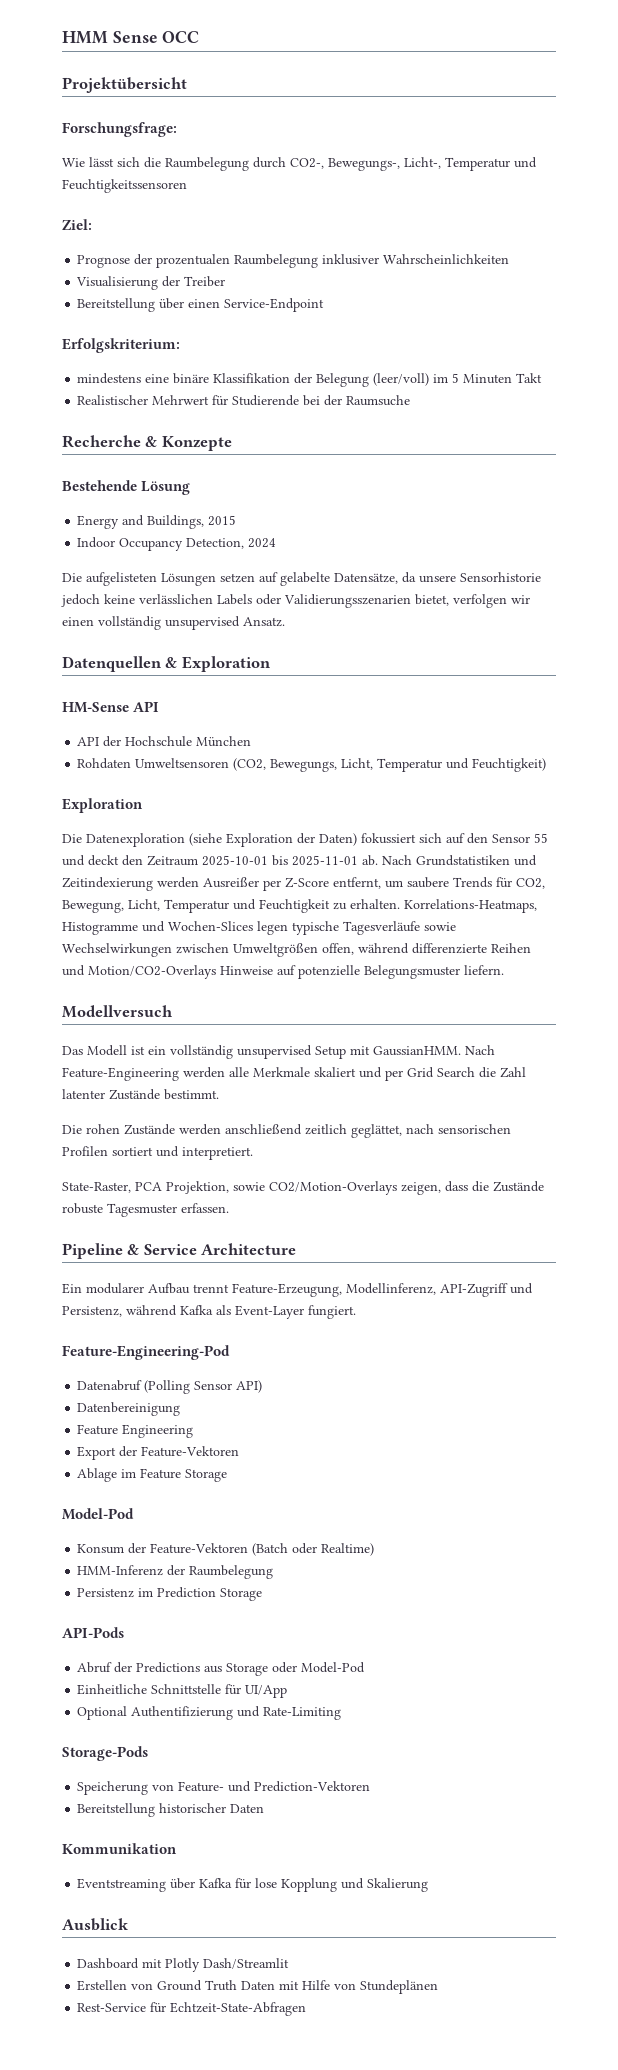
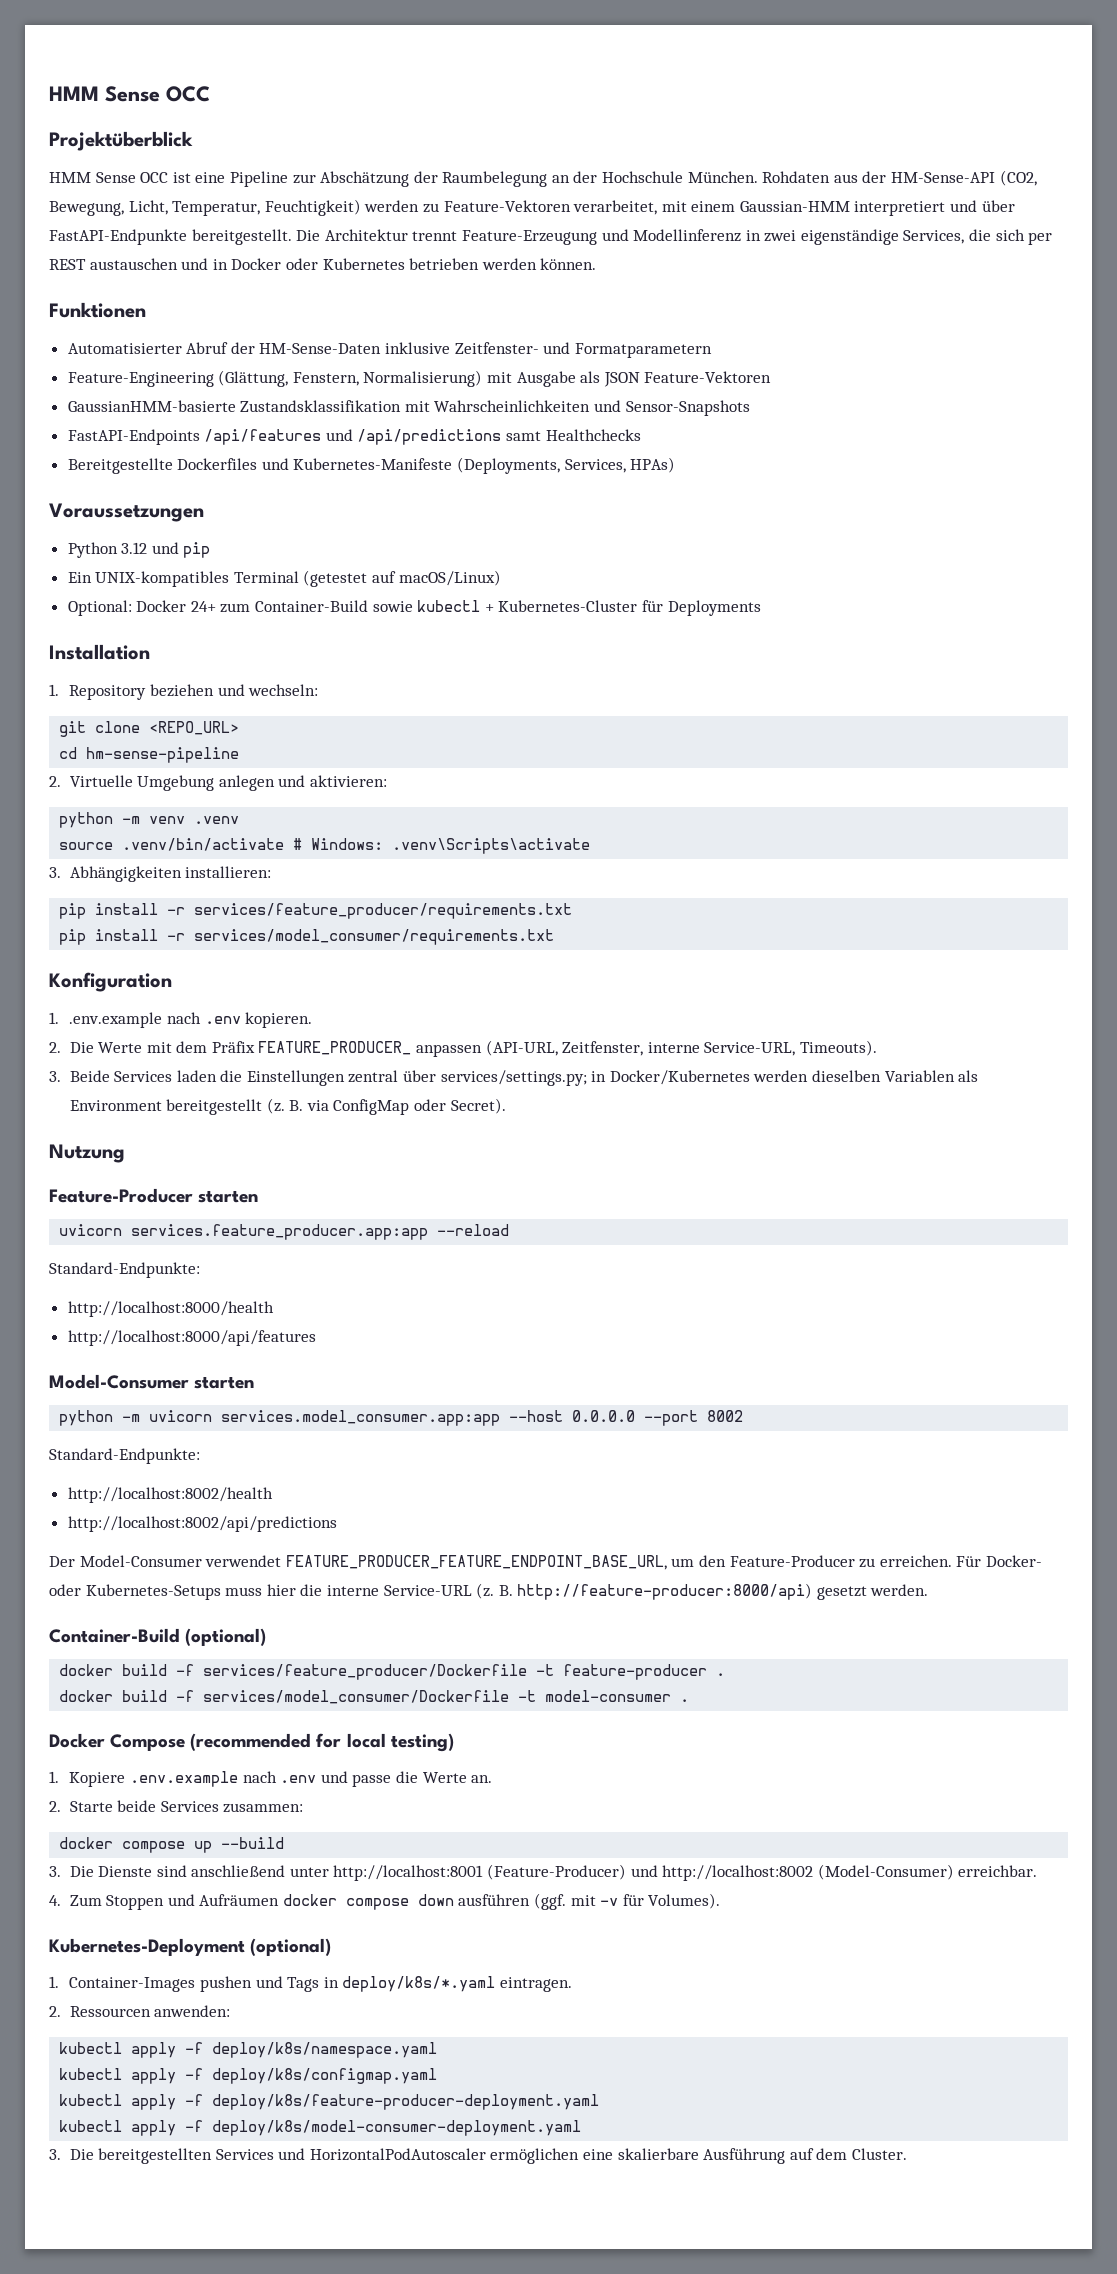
- Projektübersicht
- Forschungsfrage:
- Wie lässt sich die Raumbelegung durch CO2-, Bewegungs-, Licht-, Temperatur und Feuchtigkeitssensoren
- Ziel:
- Prognose der prozentualen Raumbelegung inklusiver Wahrscheinlichkeiten
- Visualisierung der Treiber
- Bereitstellung über einen Service-Endpoint
- Erfolgskriterium:
- mindestens eine binäre Klassifikation der Belegung (leer/voll) im 5 Minuten Takt
- Realistischer Mehrwert für Studierende bei der Raumsuche
- Recherche & Konzepte
- Bestehende Lösung
- Energy and Buildings, 2015
- Indoor Occupancy Detection, 2024
- Die aufgelisteten Lösungen setzen auf gelabelte Datensätze, da unsere Sensorhistorie jedoch keine verlässlichen Labels oder Validierungsszenarien bietet, verfolgen wir einen vollständig unsupervised Ansatz.
- Datenquellen & Exploration
- HM-Sense API
- API der Hochschule München
- Rohdaten Umweltsensoren (CO2, Bewegungs, Licht, Temperatur und Feuchtigkeit)
- Exploration
- Die Datenexploration (siehe Exploration der Daten) fokussiert sich auf den Sensor 55 und deckt den Zeitraum 2025‑10‑01 bis 2025‑11‑01 ab. Nach Grundstatistiken und Zeitindexierung werden Ausreißer per Z‑Score entfernt, um saubere Trends für CO2, Bewegung, Licht, Temperatur und Feuchtigkeit zu erhalten. Korrelations‑Heatmaps, Histogramme und Wochen‑Slices legen typische Tagesverläufe sowie Wechselwirkungen zwischen Umweltgrößen offen, während differenzierte Reihen und Motion/CO2‑Overlays Hinweise auf potenzielle Belegungsmuster liefern.
- Modellversuch
- Das Modell ist ein vollständig unsupervised Setup mit GaussianHMM. Nach Feature-Engineering werden alle Merkmale skaliert und per Grid Search die Zahl latenter Zustände bestimmt.
- Die rohen Zustände werden anschließend zeitlich geglättet, nach sensorischen Profilen sortiert und interpretiert.
- State-Raster, PCA Projektion, sowie CO2/Motion-Overlays zeigen, dass die Zustände robuste Tagesmuster erfassen.
- Pipeline & Service Architecture
- Ein modularer Aufbau trennt Feature-Erzeugung, Modellinferenz, API-Zugriff und Persistenz, während Kafka als Event-Layer fungiert.
- Feature-Engineering-Pod
- Datenabruf (Polling Sensor API)
- Datenbereinigung
- Feature Engineering
- Export der Feature-Vektoren
- Ablage im Feature Storage
- Model-Pod
- Konsum der Feature-Vektoren (Batch oder Realtime)
- HMM-Inferenz der Raumbelegung
- Persistenz im Prediction Storage
- API-Pods
- Abruf der Predictions aus Storage oder Model-Pod
- Einheitliche Schnittstelle für UI/App
- Optional Authentifizierung und Rate-Limiting
- Storage-Pods
- Speicherung von Feature- und Prediction-Vektoren
- Bereitstellung historischer Daten
- Kommunikation
- Eventstreaming über Kafka für lose Kopplung und Skalierung
- Ausblick
- Dashboard mit Plotly Dash/Streamlit
- Erstellen von Ground Truth Daten mit Hilfe von Stundeplänen
- Rest-Service für Echtzeit-State-Abfragen
+ Projektüberblick
+ HMM Sense OCC ist eine Pipeline zur Abschätzung der Raumbelegung an der Hochschule München. Rohdaten aus der HM-Sense-API (CO2, Bewegung, Licht, Temperatur, Feuchtigkeit) werden zu Feature-Vektoren verarbeitet, mit einem Gaussian-HMM interpretiert und über FastAPI-Endpunkte bereitgestellt. Die Architektur trennt Feature-Erzeugung und Modellinferenz in zwei eigenständige Services, die sich per REST austauschen und in Docker oder Kubernetes betrieben werden können.
+ Funktionen
+ Automatisierter Abruf der HM-Sense-Daten inklusive Zeitfenster- und Formatparametern
+ Feature-Engineering (Glättung, Fenstern, Normalisierung) mit Ausgabe als JSON Feature-Vektoren
+ GaussianHMM-basierte Zustandsklassifikation mit Wahrscheinlichkeiten und Sensor-Snapshots
+ FastAPI-Endpoints /api/features und /api/predictions samt Healthchecks
+ Bereitgestellte Dockerfiles und Kubernetes-Manifeste (Deployments, Services, HPAs)
+ Voraussetzungen
+ Python 3.12 und pip
+ Ein UNIX-kompatibles Terminal (getestet auf macOS/Linux)
+ Optional: Docker 24+ zum Container-Build sowie kubectl + Kubernetes-Cluster für Deployments
+ Installation
+ 1. Repository beziehen und wechseln:
+ git clone <REPO_URL>
+ cd hm-sense-pipeline
+ 2. Virtuelle Umgebung anlegen und aktivieren:
+ python -m venv .venv
+ source .venv/bin/activate # Windows: .venv\Scripts\activate
+ 3. Abhängigkeiten installieren:
+ pip install -r services/feature_producer/requirements.txt
+ pip install -r services/model_consumer/requirements.txt
+ Konfiguration
+ 1. .env.example nach .env kopieren.
+ 2. Die Werte mit dem Präfix FEATURE_PRODUCER_ anpassen (API-URL, Zeitfenster, interne Service-URL, Timeouts).
+ 3. Beide Services laden die Einstellungen zentral über services/settings.py; in Docker/Kubernetes werden dieselben Variablen als Environment bereitgestellt (z. B. via ConfigMap oder Secret).
+ Nutzung
+ Feature-Producer starten
+ uvicorn services.feature_producer.app:app --reload
+ Standard-Endpunkte:
+ http://localhost:8000/health
+ http://localhost:8000/api/features
+ Model-Consumer starten
+ python -m uvicorn services.model_consumer.app:app --host 0.0.0.0 --port 8002
+ Standard-Endpunkte:
+ http://localhost:8002/health
+ http://localhost:8002/api/predictions
+ Der Model-Consumer verwendet FEATURE_PRODUCER_FEATURE_ENDPOINT_BASE_URL, um den Feature-Producer zu erreichen. Für Docker- oder Kubernetes-Setups muss hier die interne Service-URL (z. B. http://feature-producer:8000/api) gesetzt werden.
+ Container-Build (optional)
+ docker build -f services/feature_producer/Dockerfile -t feature-producer .
+ docker build -f services/model_consumer/Dockerfile -t model-consumer .
+ Docker Compose (recommended for local testing)
+ 1. Kopiere .env.example nach .env und passe die Werte an.
+ 2. Starte beide Services zusammen:
+ docker compose up --build
+ 3. Die Dienste sind anschließend unter http://localhost:8001 (Feature-Producer) und http://localhost:8002 (Model-Consumer) erreichbar.
+ 4. Zum Stoppen und Aufräumen docker compose down ausführen (ggf. mit -v für Volumes).
+ Kubernetes-Deployment (optional)
+ 1. Container-Images pushen und Tags in deploy/k8s/*.yaml eintragen.
+ 2. Ressourcen anwenden:
+ kubectl apply -f deploy/k8s/namespace.yaml
+ kubectl apply -f deploy/k8s/configmap.yaml
+ kubectl apply -f deploy/k8s/feature-producer-deployment.yaml
+ kubectl apply -f deploy/k8s/model-consumer-deployment.yaml
+ 3. Die bereitgestellten Services und HorizontalPodAutoscaler ermöglichen eine skalierbare Ausführung auf dem Cluster.

